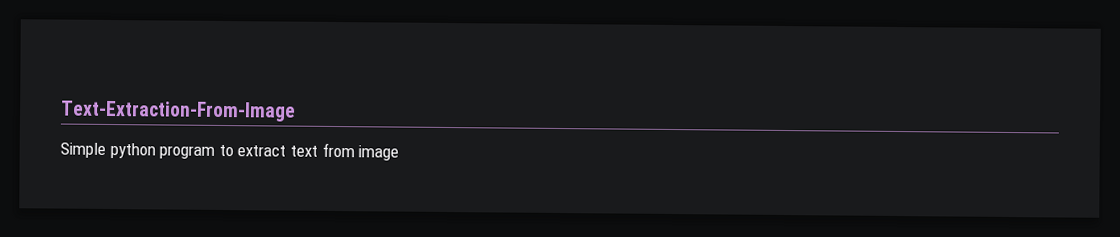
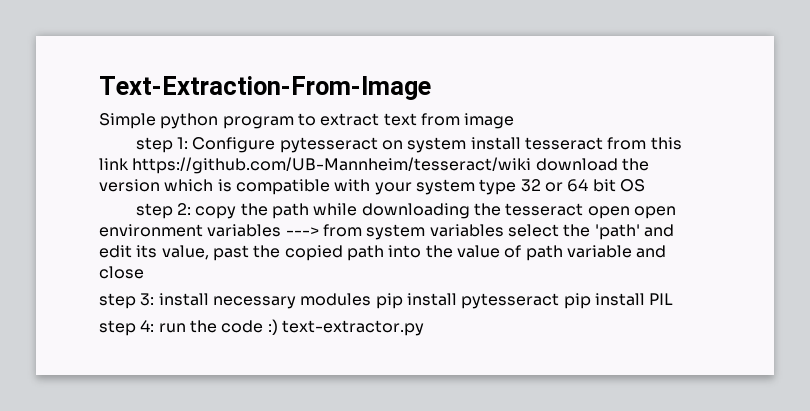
+ step 1: Configure pytesseract on system install tesseract from this link https://github.com/UB-Mannheim/tesseract/wiki download the version which is compatible with your system type 32 or 64 bit OS
+ step 2: copy the path while downloading the tesseract open open environment variables ---> from system variables select the 'path' and edit its value, past the copied path into the value of path variable and close
+ step 3: install necessary modules pip install pytesseract pip install PIL
+ step 4: run the code :) text-extractor.py

